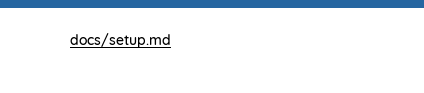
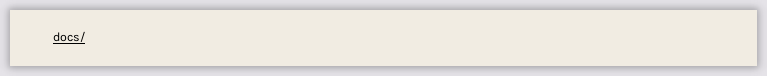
- docs/setup.md
+ docs/

